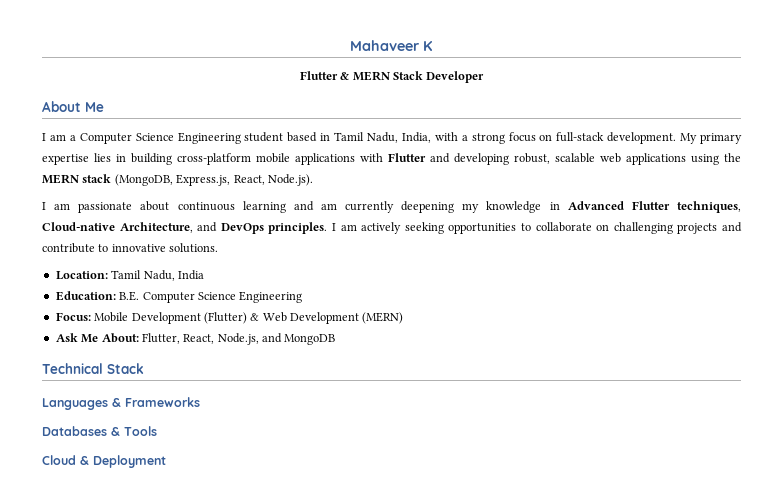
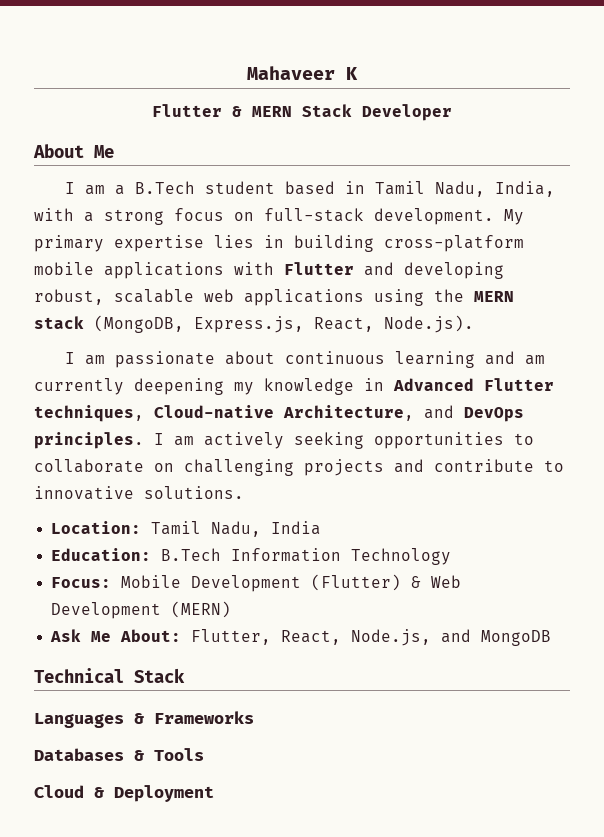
- I am a Computer Science Engineering student based in Tamil Nadu, India, with a strong focus on full-stack development.
+ I am a B.Tech student based in Tamil Nadu, India, with a strong focus on full-stack development.
- Education: B.E. Computer Science Engineering
+ Education: B.Tech Information Technology

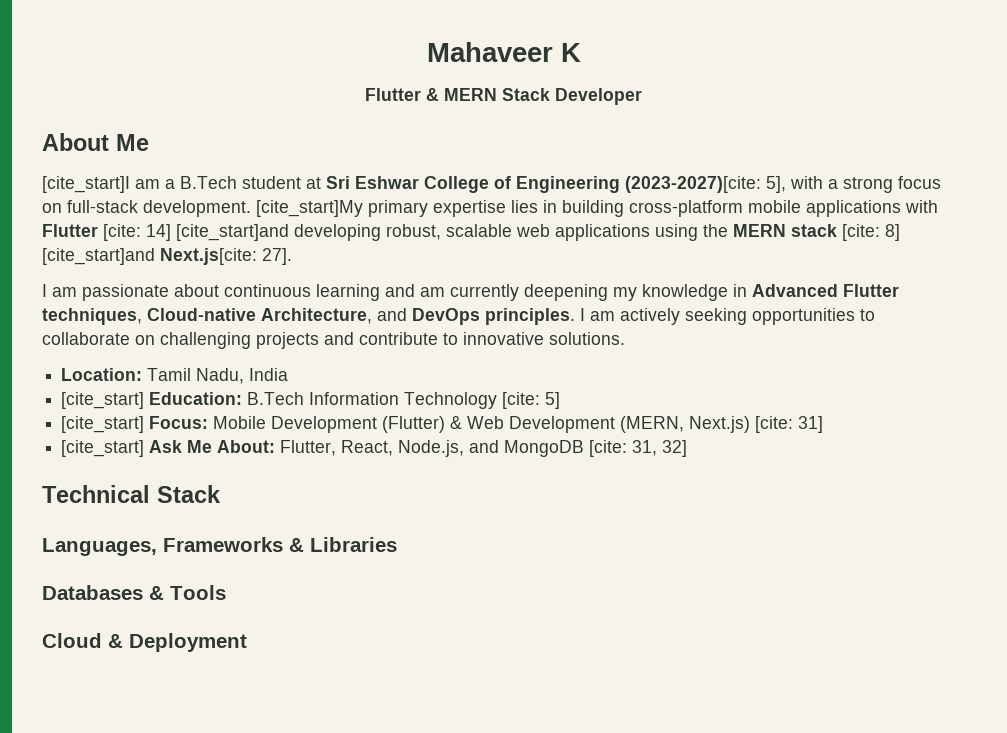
- I am a B.Tech student based in Tamil Nadu, India, with a strong focus on full-stack development.
+ [cite_start]I am a B.Tech student at Sri Eshwar College of Engineering (2023-2027)[cite: 5], with a strong focus on full-stack development.
- My primary expertise lies in building cross-platform mobile applications with Flutter and developing robust, scalable web applications using the MERN stack (MongoDB, Express.js, React, Node.js).
+ [cite_start]My primary expertise lies in building cross-platform mobile applications with Flutter [cite: 14] [cite_start]and developing robust, scalable web applications using the MERN stack [cite: 8] [cite_start]and Next.js[cite: 27].
- Education: B.Tech Information Technology
- Focus: Mobile Development (Flutter) & Web Development (MERN)
- Ask Me About: Flutter, React, Node.js, and MongoDB
+ [cite_start] Education: B.Tech Information Technology [cite: 5]
+ [cite_start] Focus: Mobile Development (Flutter) & Web Development (MERN, Next.js) [cite: 31]
+ [cite_start] Ask Me About: Flutter, React, Node.js, and MongoDB [cite: 31, 32]
- Languages & Frameworks
+ Languages, Frameworks & Libraries

